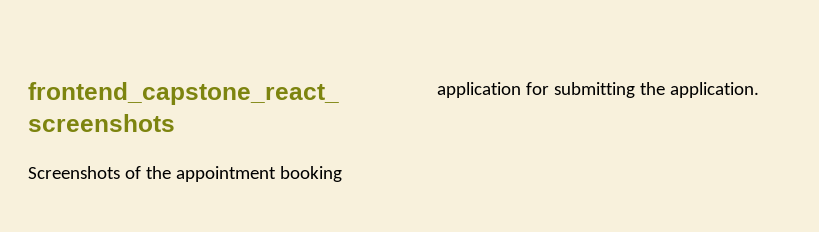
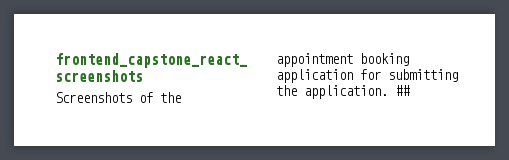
+ ##

